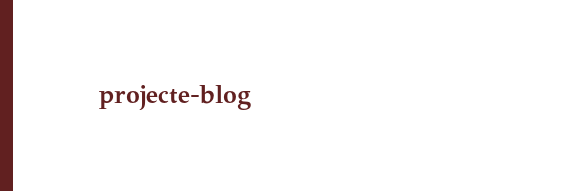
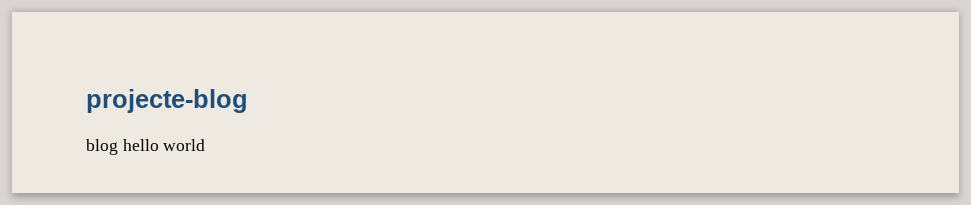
+ blog hello world

